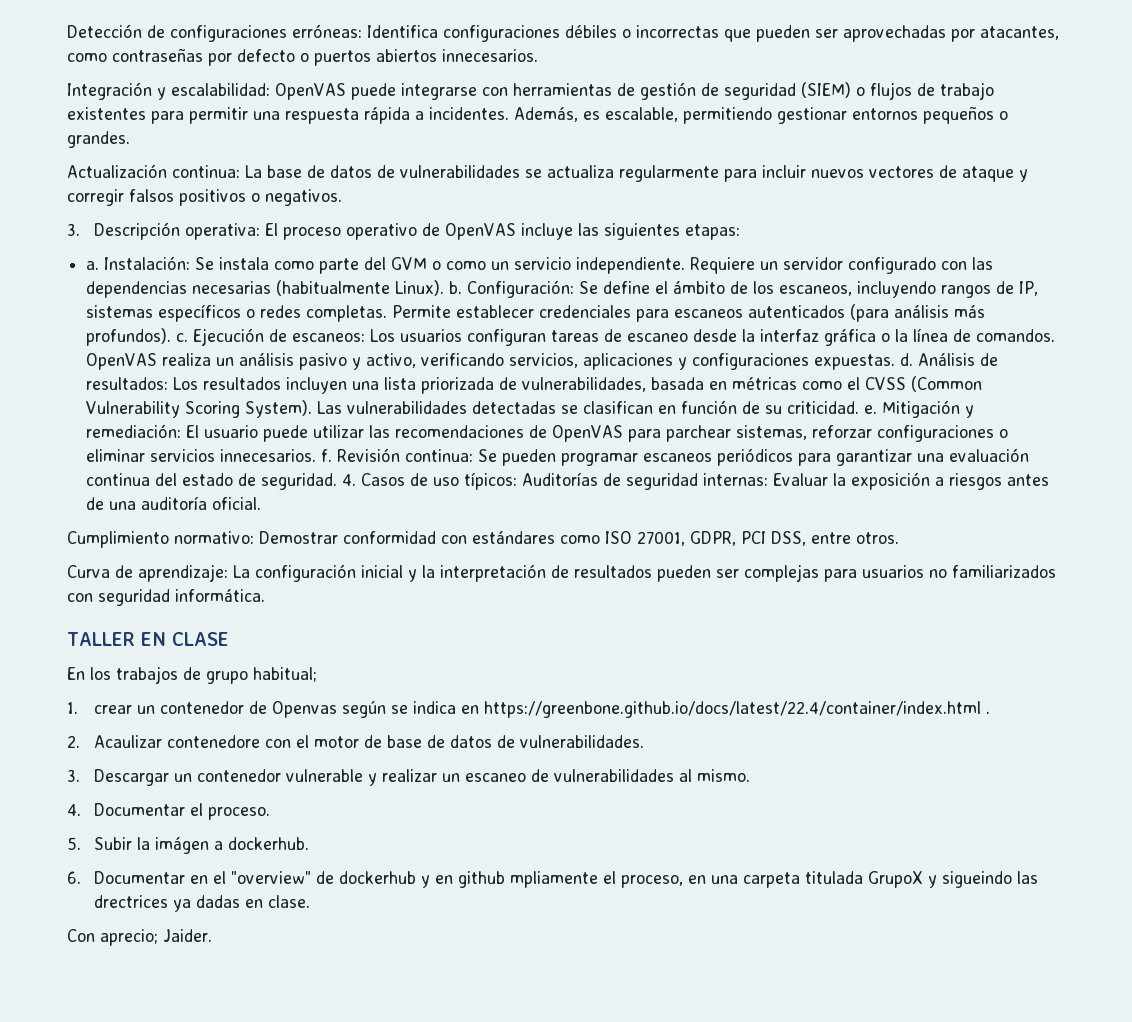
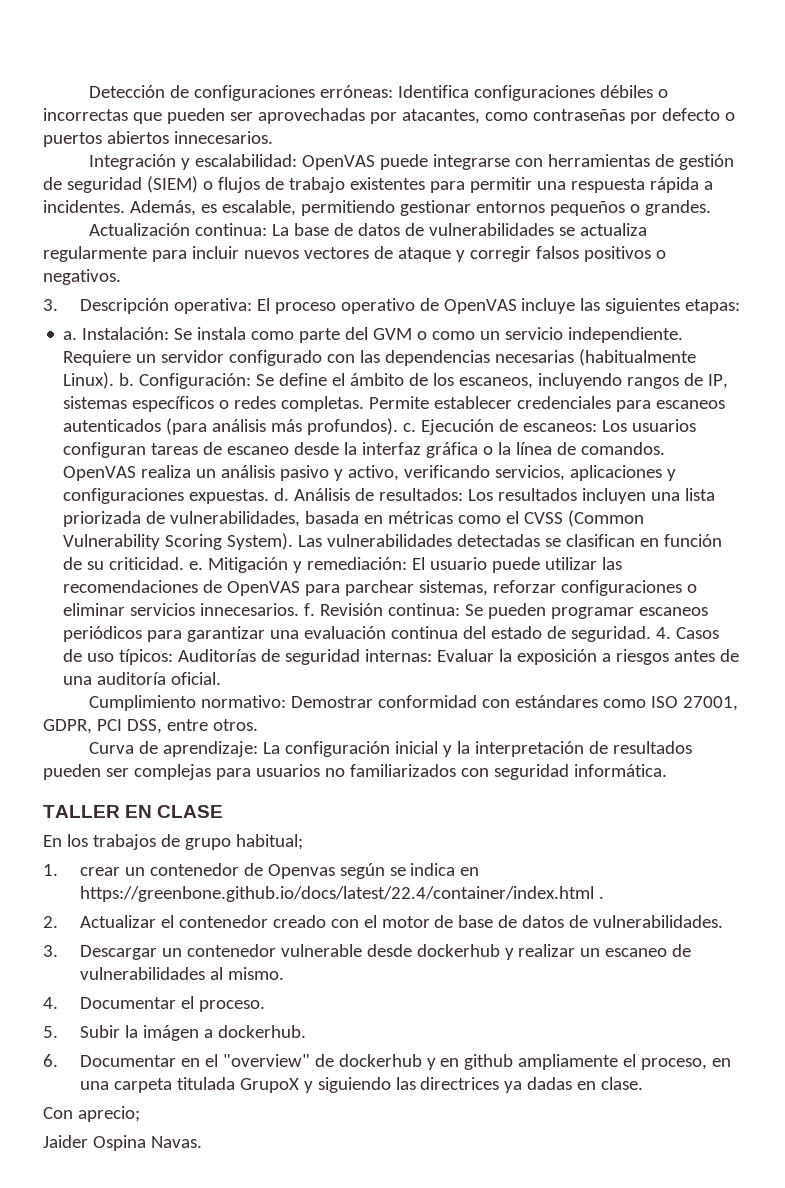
- 2. Acaulizar contenedore con el motor de base de datos de vulnerabilidades.
+ 2. Actualizar el contenedor creado con el motor de base de datos de vulnerabilidades.
- 3. Descargar un contenedor vulnerable y realizar un escaneo de vulnerabilidades al mismo.
+ 3. Descargar un contenedor vulnerable desde dockerhub y realizar un escaneo de vulnerabilidades al mismo.
- 6. Documentar en el "overview" de dockerhub y en github mpliamente el proceso, en una carpeta titulada GrupoX y sigueindo las drectrices ya dadas en clase.
+ 6. Documentar en el "overview" de dockerhub y en github ampliamente el proceso, en una carpeta titulada GrupoX y siguiendo las directrices ya dadas en clase.
- Con aprecio; Jaider.
+ Con aprecio;
+ Jaider Ospina Navas.

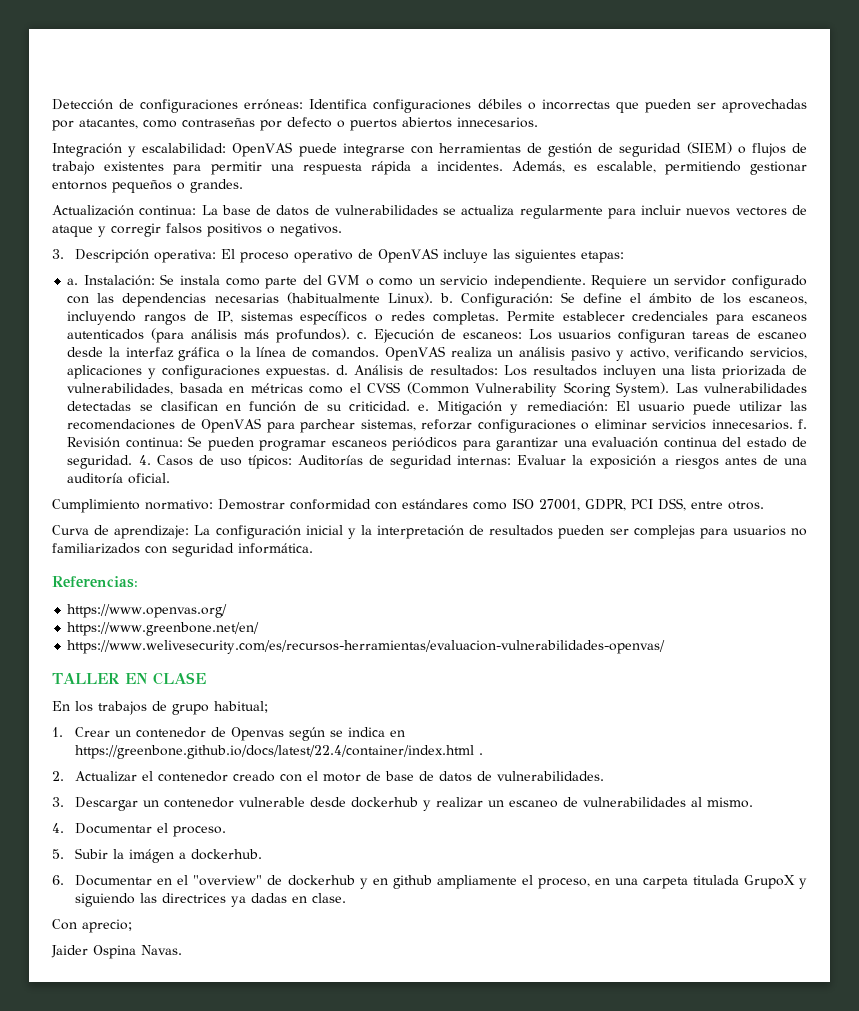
+ Referencias:
+ https://www.openvas.org/
+ https://www.greenbone.net/en/
+ https://www.welivesecurity.com/es/recursos-herramientas/evaluacion-vulnerabilidades-openvas/
- 1. crear un contenedor de Openvas según se indica en https://greenbone.github.io/docs/latest/22.4/container/index.html .
+ 1. Crear un contenedor de Openvas según se indica en https://greenbone.github.io/docs/latest/22.4/container/index.html .

